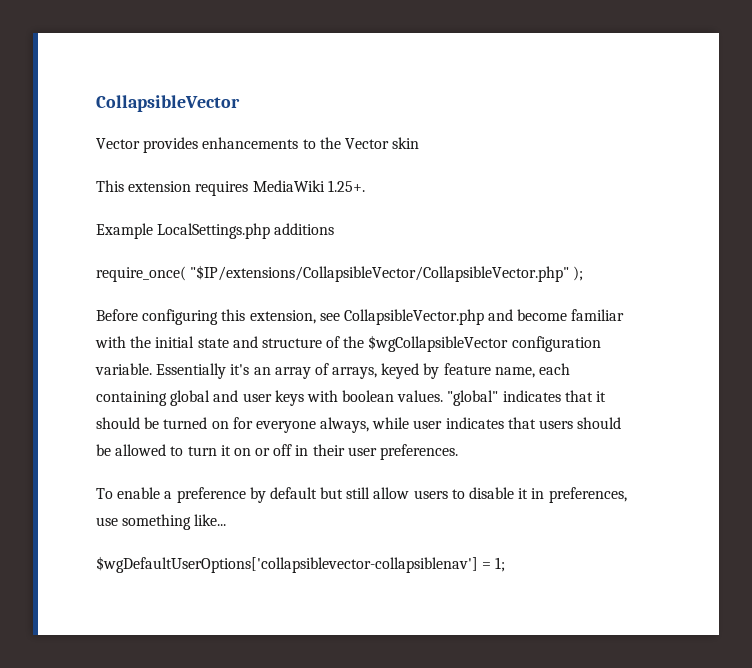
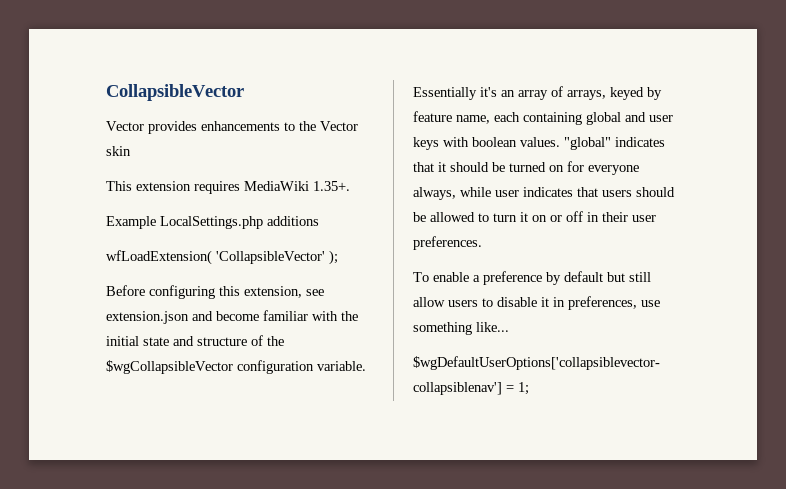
- This extension requires MediaWiki 1.25+.
+ This extension requires MediaWiki 1.35+.
- require_once( "$IP/extensions/CollapsibleVector/CollapsibleVector.php" );
+ wfLoadExtension( 'CollapsibleVector' );
- Before configuring this extension, see CollapsibleVector.php and become familiar with the initial state and structure of the $wgCollapsibleVector configuration variable.
+ Before configuring this extension, see extension.json and become familiar with the initial state and structure of the $wgCollapsibleVector configuration variable.

